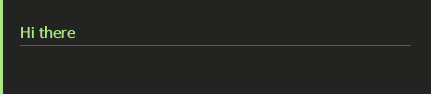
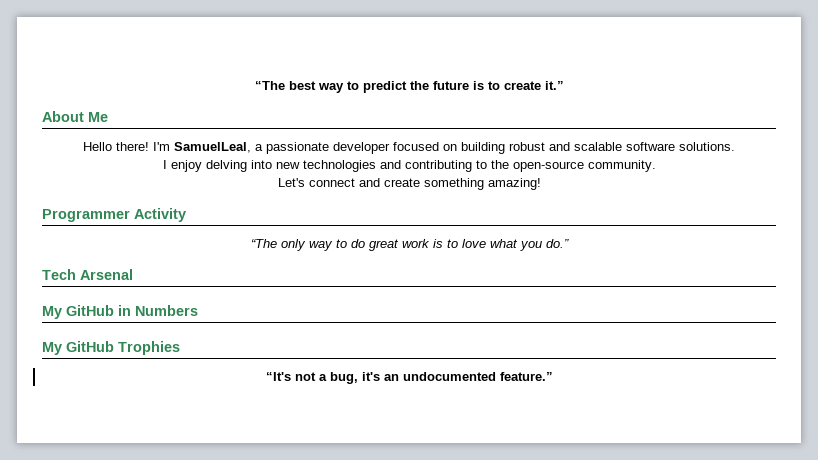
- Hi there
+ “The best way to predict the future is to create it.”
+ About Me
+ Hello there! I'm SamuelLeal, a passionate developer focused on building robust and scalable software solutions.
+ I enjoy delving into new technologies and contributing to the open-source community.
+ Let's connect and create something amazing!
+ Programmer Activity
+ “The only way to do great work is to love what you do.”
+ Tech Arsenal
+ My GitHub in Numbers
+ My GitHub Trophies
+ “It's not a bug, it's an undocumented feature.”

